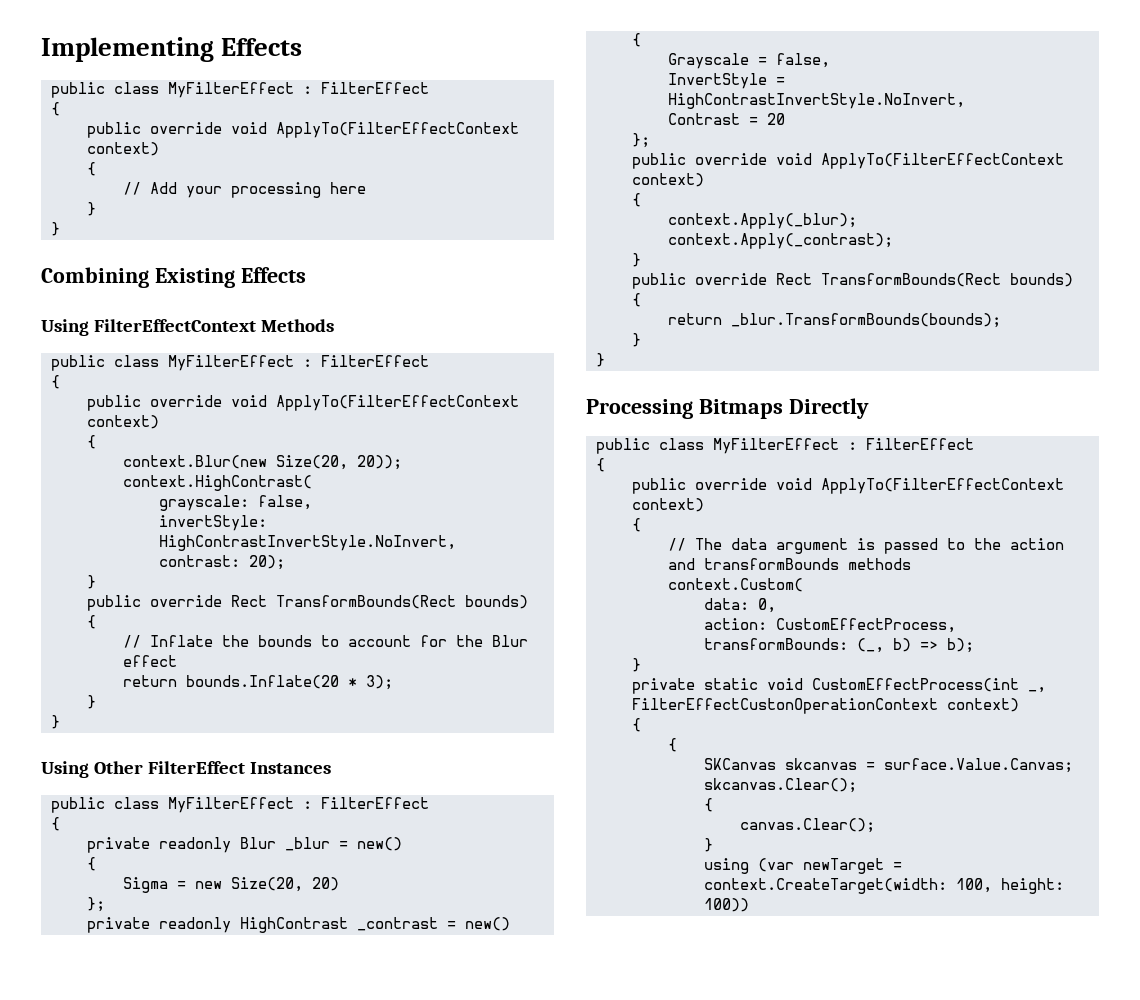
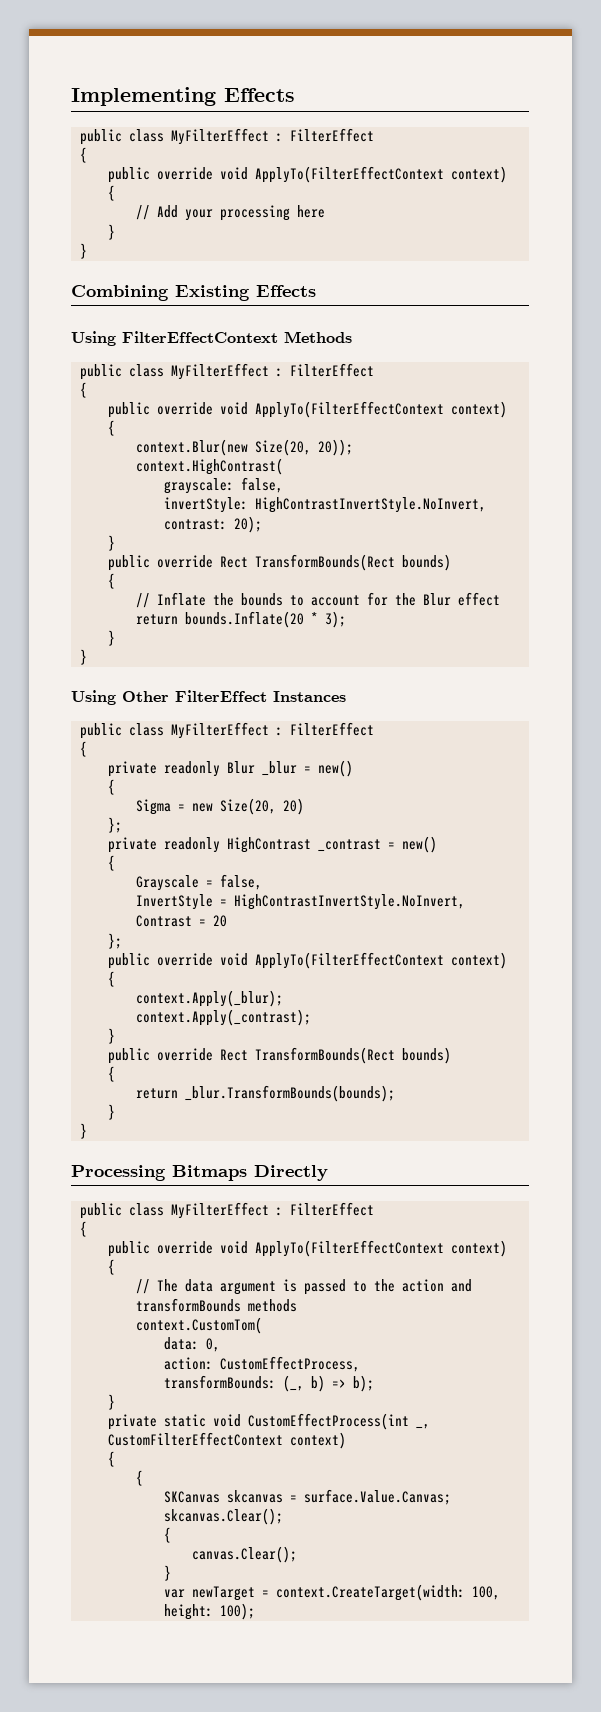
- context.Custom(
+ context.CustomTom(
- private static void CustomEffectProcess(int _, FilterEffectCustonOperationContext context)
+ private static void CustomEffectProcess(int _, CustomFilterEffectContext context)
- using (var newTarget = context.CreateTarget(width: 100, height: 100))
+ var newTarget = context.CreateTarget(width: 100, height: 100);

